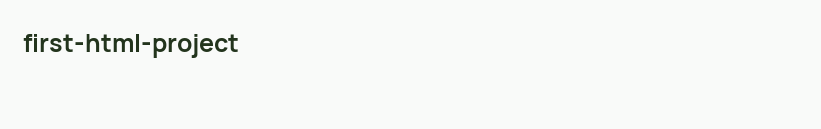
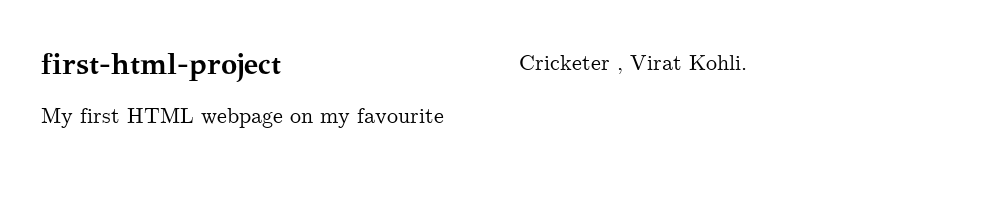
+ My first HTML webpage on my favourite Cricketer , Virat Kohli.

